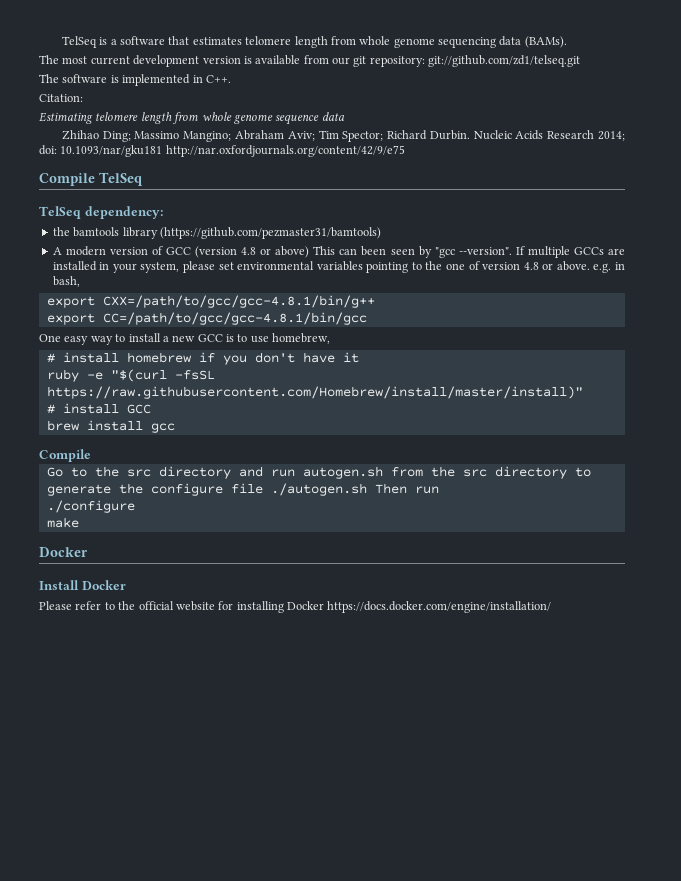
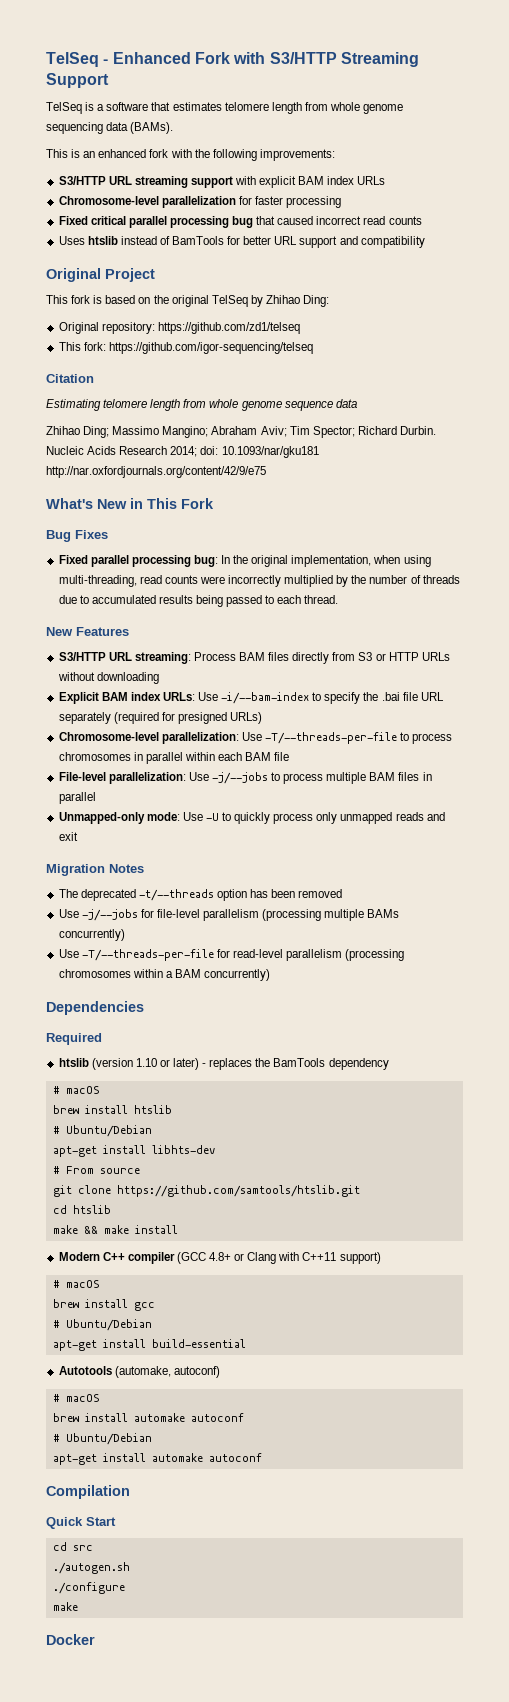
+ TelSeq - Enhanced Fork with S3/HTTP Streaming Support
- The most current development version is available from our git repository: git://github.com/zd1/telseq.git
- The software is implemented in C++.
- Citation:
+ This is an enhanced fork with the following improvements:
+ S3/HTTP URL streaming support with explicit BAM index URLs
+ Chromosome-level parallelization for faster processing
+ Fixed critical parallel processing bug that caused incorrect read counts
+ Uses htslib instead of BamTools for better URL support and compatibility
+ Original Project
+ This fork is based on the original TelSeq by Zhihao Ding:
+ Original repository: https://github.com/zd1/telseq
+ This fork: https://github.com/igor-sequencing/telseq
+ Citation
- Compile TelSeq
- TelSeq dependency:
- the bamtools library (https://github.com/pezmaster31/bamtools)
- A modern version of GCC (version 4.8 or above) This can been seen by "gcc --version". If multiple GCCs are installed in your system, please set environmental variables pointing to the one of version 4.8 or above. e.g. in bash,
- export CXX=/path/to/gcc/gcc-4.8.1/bin/g++
- export CC=/path/to/gcc/gcc-4.8.1/bin/gcc
- One easy way to install a new GCC is to use homebrew,
- # install homebrew if you don't have it
- ruby -e "$(curl -fsSL https://raw.githubusercontent.com/Homebrew/install/master/install)"
- # install GCC
+ What's New in This Fork
+ Bug Fixes
+ Fixed parallel processing bug: In the original implementation, when using multi-threading, read counts were incorrectly multiplied by the number of threads due to accumulated results being passed to each thread.
+ New Features
+ S3/HTTP URL streaming: Process BAM files directly from S3 or HTTP URLs without downloading
+ Explicit BAM index URLs: Use -i/--bam-index to specify the .bai file URL separately (required for presigned URLs)
+ Chromosome-level parallelization: Use -T/--threads-per-file to process chromosomes in parallel within each BAM file
+ File-level parallelization: Use -j/--jobs to process multiple BAM files in parallel
+ Unmapped-only mode: Use -U to quickly process only unmapped reads and exit
+ Migration Notes
+ The deprecated -t/--threads option has been removed
+ Use -j/--jobs for file-level parallelism (processing multiple BAMs concurrently)
+ Use -T/--threads-per-file for read-level parallelism (processing chromosomes within a BAM concurrently)
+ Dependencies
+ Required
+ htslib (version 1.10 or later) - replaces the BamTools dependency
+ # macOS
+ brew install htslib
+ # Ubuntu/Debian
+ apt-get install libhts-dev
+ # From source
+ git clone https://github.com/samtools/htslib.git
+ cd htslib
+ make && make install
+ Modern C++ compiler (GCC 4.8+ or Clang with C++11 support)
+ # macOS
  brew install gcc
- Compile
- Go to the src directory and run autogen.sh from the src directory to generate the configure file ./autogen.sh Then run
+ # Ubuntu/Debian
+ apt-get install build-essential
+ Autotools (automake, autoconf)
+ # macOS
+ brew install automake autoconf
+ # Ubuntu/Debian
+ apt-get install automake autoconf
+ Compilation
+ Quick Start
+ cd src
+ ./autogen.sh
- Install Docker
- Please refer to the official website for installing Docker https://docs.docker.com/engine/installation/

